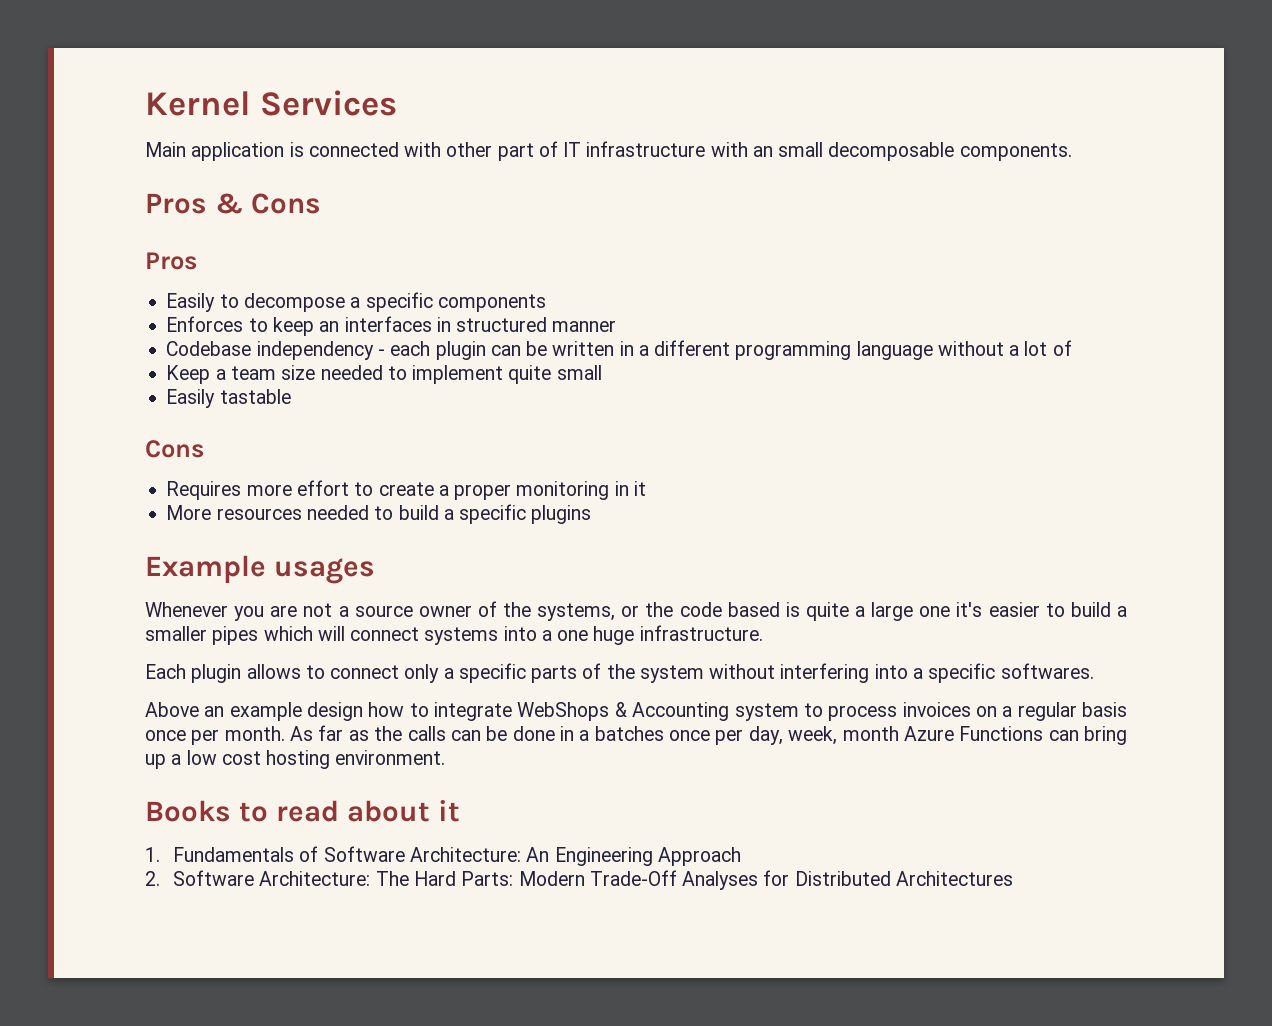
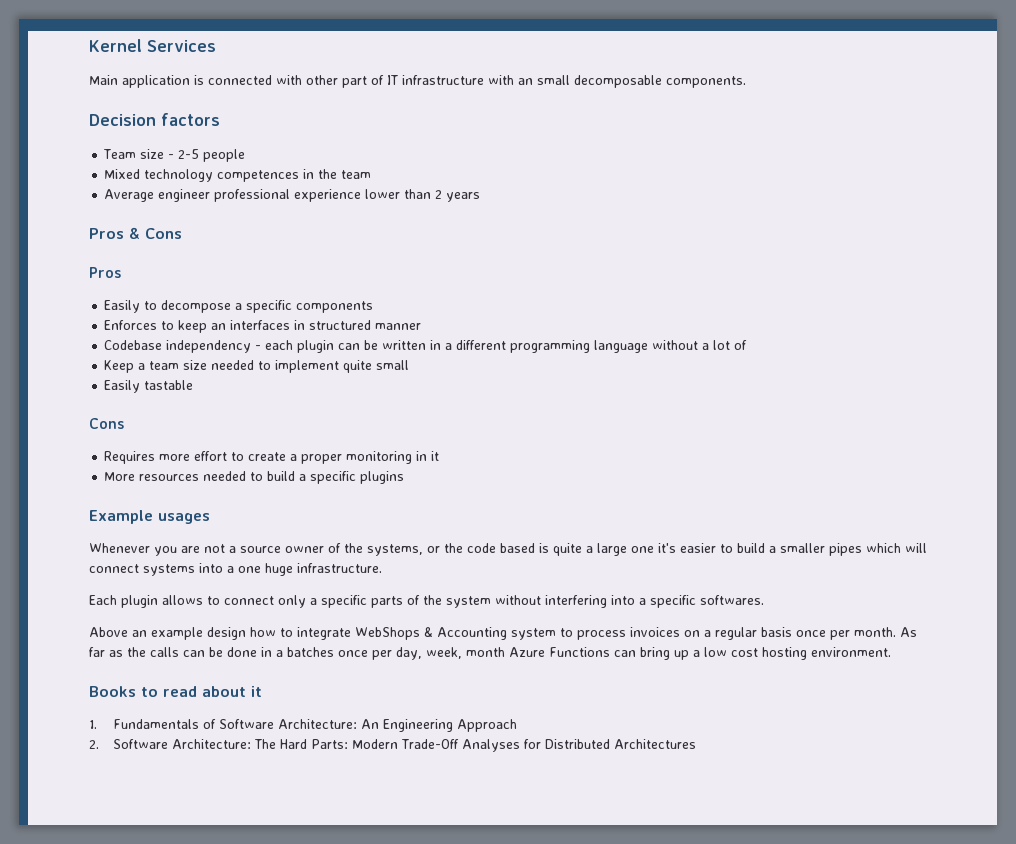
+ Decision factors
+ Team size - 2-5 people
+ Mixed technology competences in the team
+ Average engineer professional experience lower than 2 years

